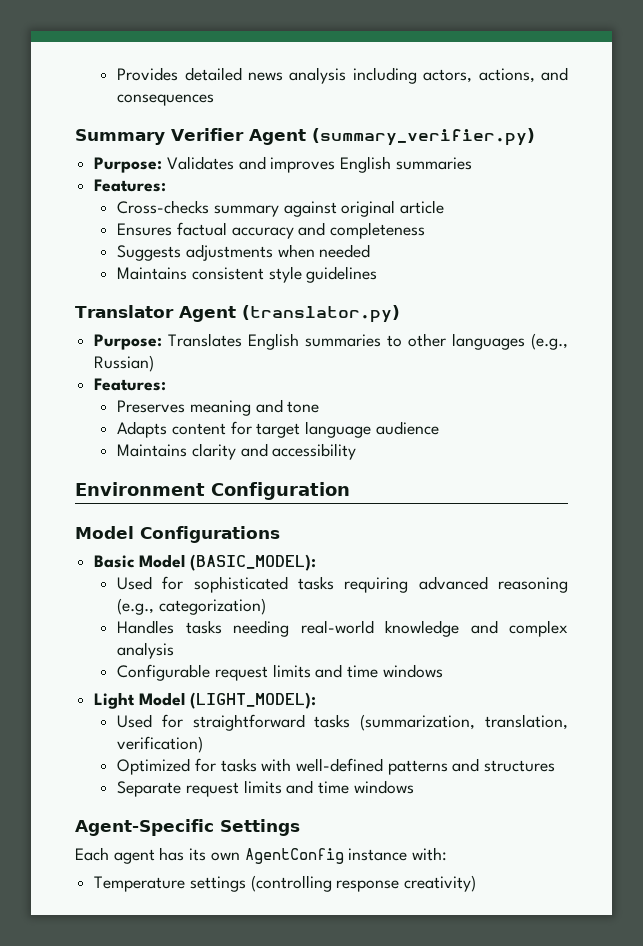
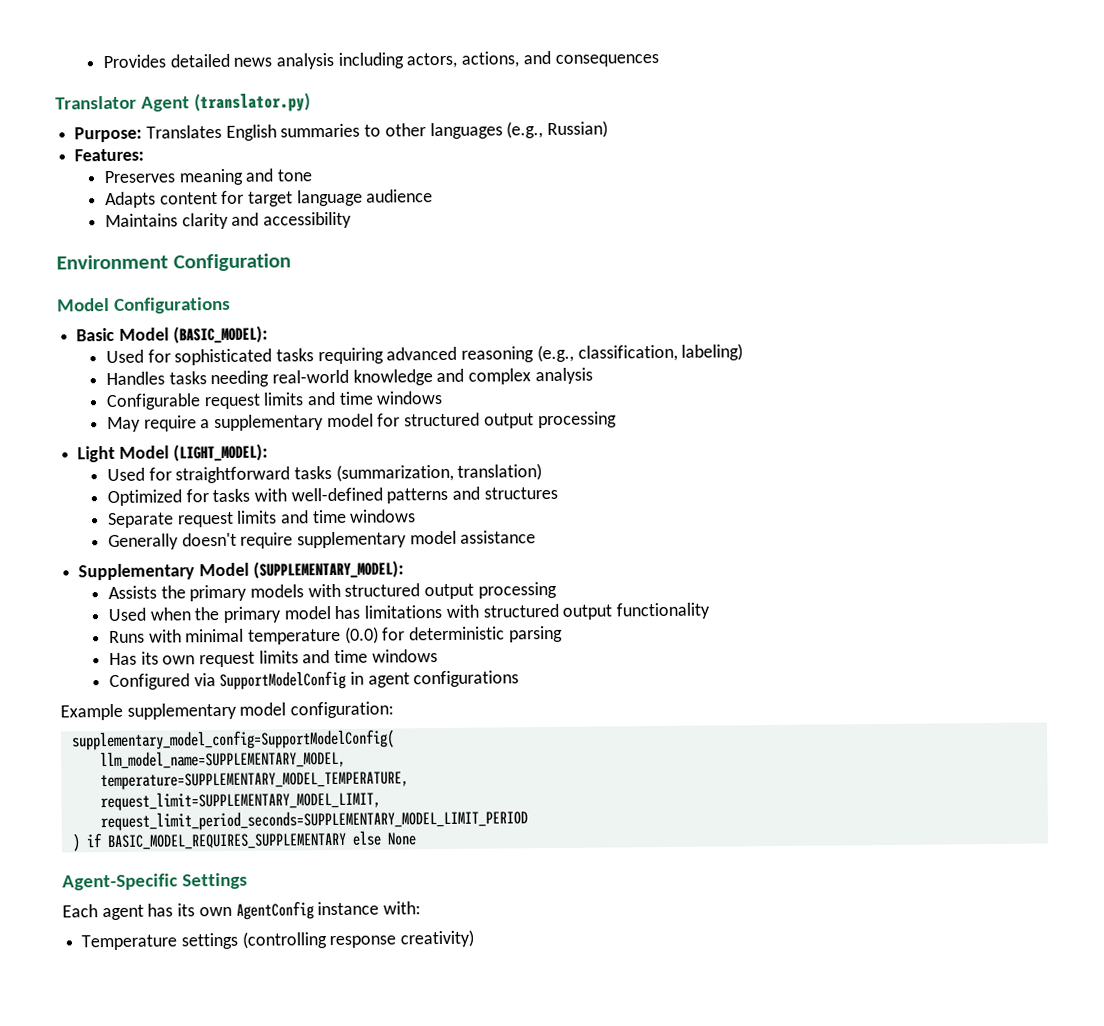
- Summary Verifier Agent (summary_verifier.py)
- Purpose: Validates and improves English summaries
- Features:
- Cross-checks summary against original article
- Ensures factual accuracy and completeness
- Suggests adjustments when needed
- Maintains consistent style guidelines
- Used for sophisticated tasks requiring advanced reasoning (e.g., categorization)
+ Used for sophisticated tasks requiring advanced reasoning (e.g., classification, labeling)
+ May require a supplementary model for structured output processing
- Used for straightforward tasks (summarization, translation, verification)
+ Used for straightforward tasks (summarization, translation)
+ Generally doesn't require supplementary model assistance
+ Supplementary Model (SUPPLEMENTARY_MODEL):
+ Assists the primary models with structured output processing
+ Used when the primary model has limitations with structured output functionality
+ Runs with minimal temperature (0.0) for deterministic parsing
+ Has its own request limits and time windows
+ Configured via SupportModelConfig in agent configurations
+ Example supplementary model configuration:
+ supplementary_model_config=SupportModelConfig(
+ llm_model_name=SUPPLEMENTARY_MODEL,
+ temperature=SUPPLEMENTARY_MODEL_TEMPERATURE,
+ request_limit=SUPPLEMENTARY_MODEL_LIMIT,
+ request_limit_period_seconds=SUPPLEMENTARY_MODEL_LIMIT_PERIOD
+ ) if BASIC_MODEL_REQUIRES_SUPPLEMENTARY else None

